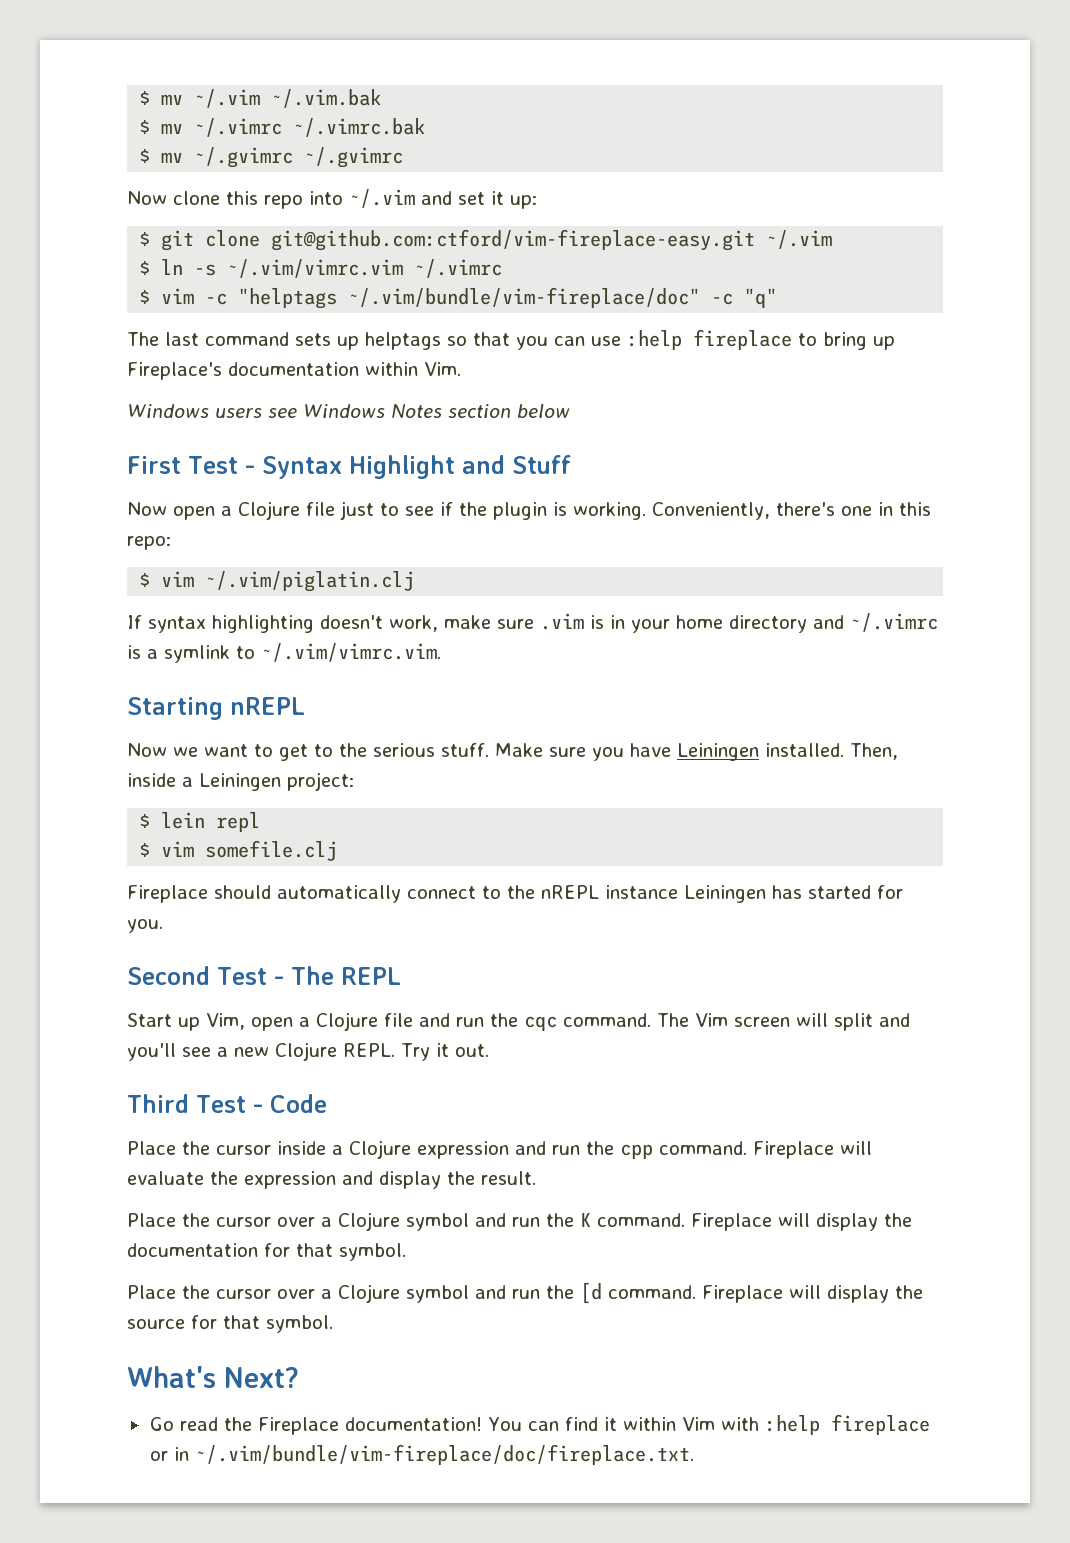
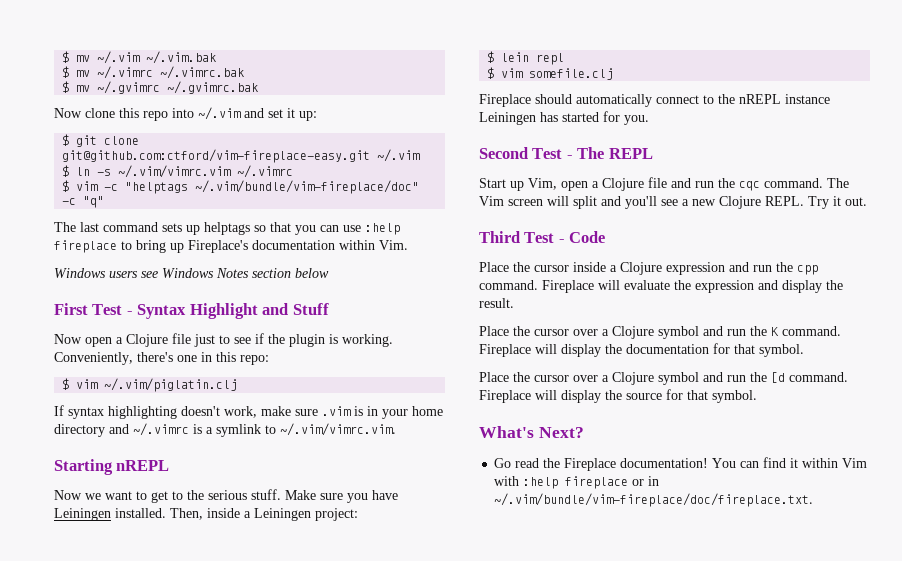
- $ mv ~/.gvimrc ~/.gvimrc
+ $ mv ~/.gvimrc ~/.gvimrc.bak

